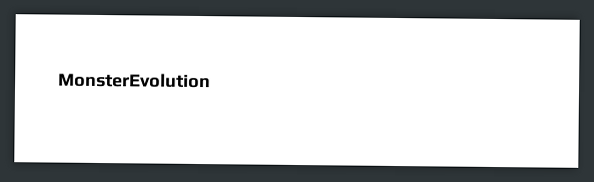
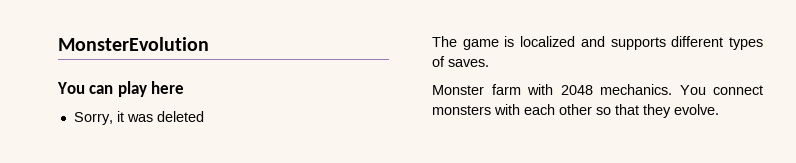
+ You can play here
+ Sorry, it was deleted
+ The game is localized and supports different types of saves.
+ Monster farm with 2048 mechanics. You connect monsters with each other so that they evolve.

